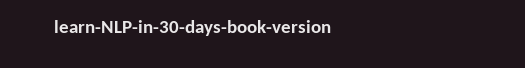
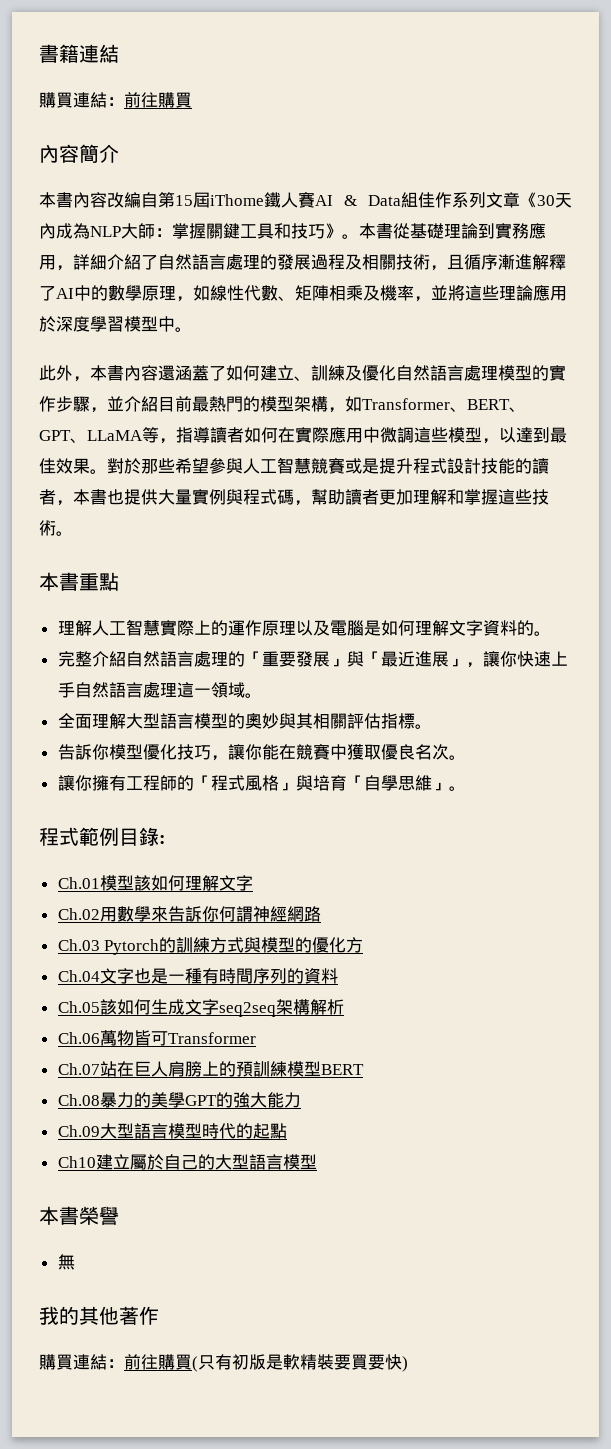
- learn-NLP-in-30-days-book-version
+ 書籍連結
+ 購買連結：前往購買
+ 內容簡介
+ 本書內容改編自第15屆iThome鐵人賽AI & Data組佳作系列文章《30天內成為NLP大師：掌握關鍵工具和技巧》。本書從基礎理論到實務應用，詳細介紹了自然語言處理的發展過程及相關技術，且循序漸進解釋了AI中的數學原理，如線性代數、矩陣相乘及機率，並將這些理論應用於深度學習模型中。
+ 此外，本書內容還涵蓋了如何建立、訓練及優化自然語言處理模型的實作步驟，並介紹目前最熱門的模型架構，如Transformer、BERT、GPT、LLaMA等，指導讀者如何在實際應用中微調這些模型，以達到最佳效果。對於那些希望參與人工智慧競賽或是提升程式設計技能的讀者，本書也提供大量實例與程式碼，幫助讀者更加理解和掌握這些技術。
+ 本書重點
+ 理解人工智慧實際上的運作原理以及電腦是如何理解文字資料的。
+ 完整介紹自然語言處理的「重要發展」與「最近進展」，讓你快速上手自然語言處理這一領域。
+ 全面理解大型語言模型的奧妙與其相關評估指標。
+ 告訴你模型優化技巧，讓你能在競賽中獲取優良名次。
+ 讓你擁有工程師的「程式風格」與培育「自學思維」。
+ 程式範例目錄:
+ Ch.01模型該如何理解文字
+ Ch.02用數學來告訴你何謂神經網路
+ Ch.03 Pytorch的訓練方式與模型的優化方
+ Ch.04文字也是一種有時間序列的資料
+ Ch.05該如何生成文字seq2seq架構解析
+ Ch.06萬物皆可Transformer
+ Ch.07站在巨人肩膀上的預訓練模型BERT
+ Ch.08暴力的美學GPT的強大能力
+ Ch.09大型語言模型時代的起點
+ Ch10建立屬於自己的大型語言模型
+ 本書榮譽
+ 無
+ 我的其他著作
+ 購買連結：前往購買(只有初版是軟精裝要買要快)

